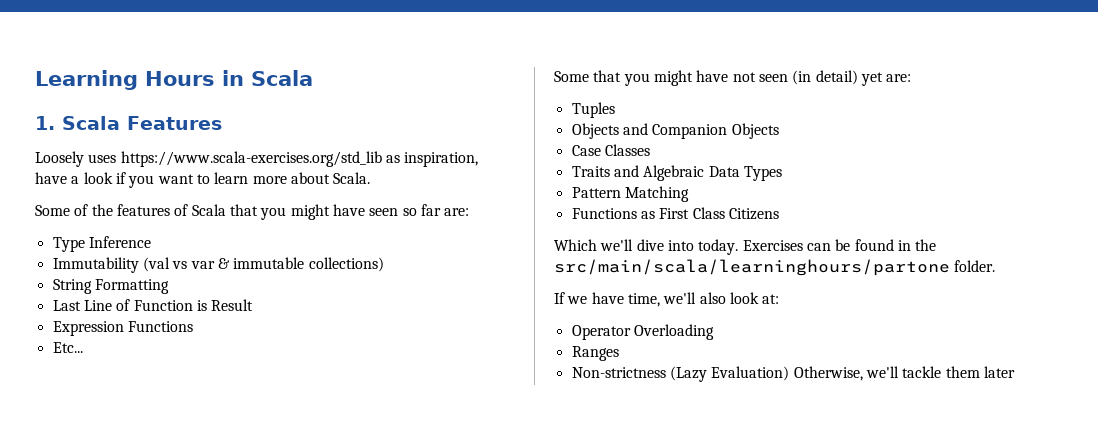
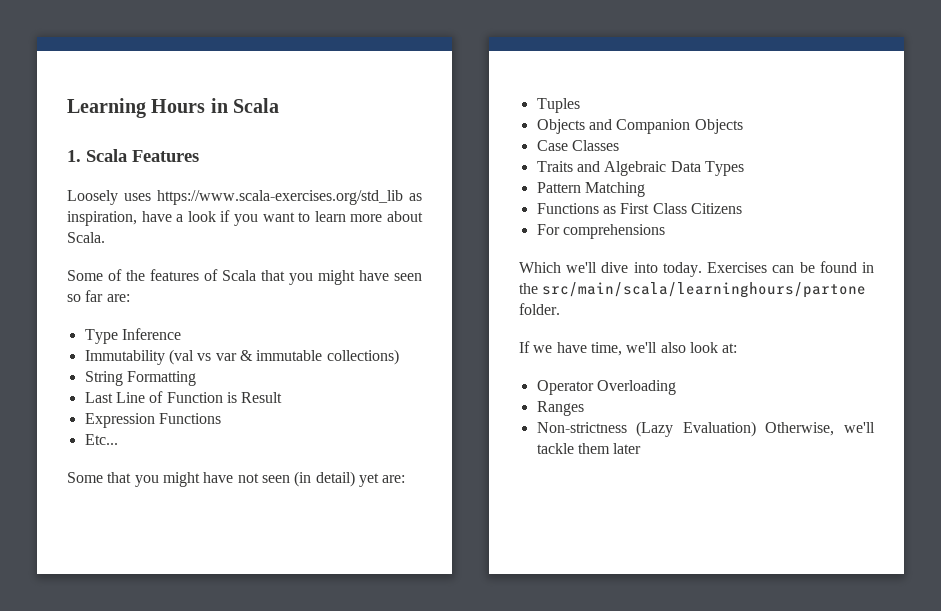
+ For comprehensions

